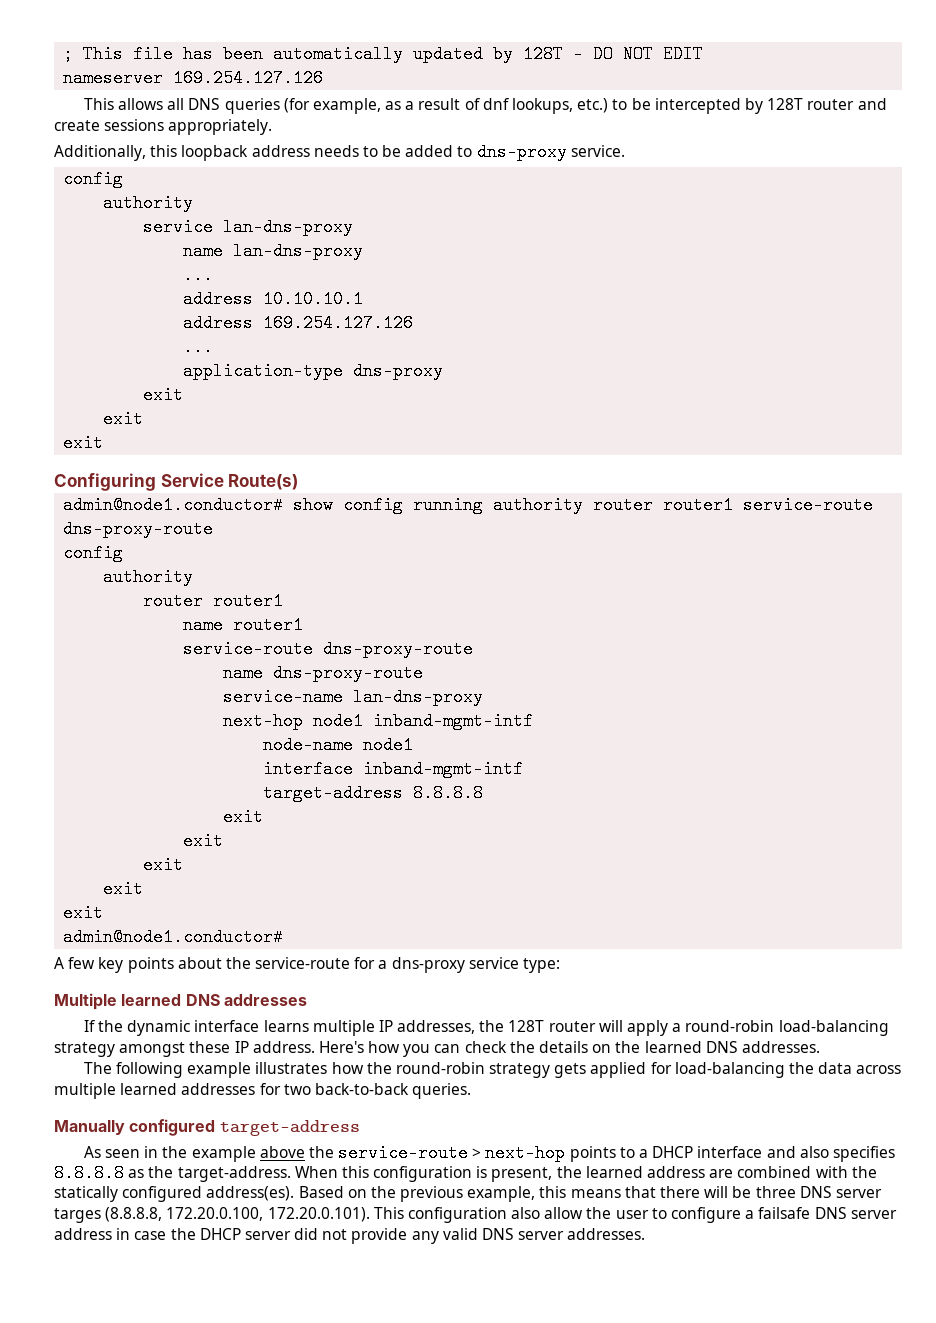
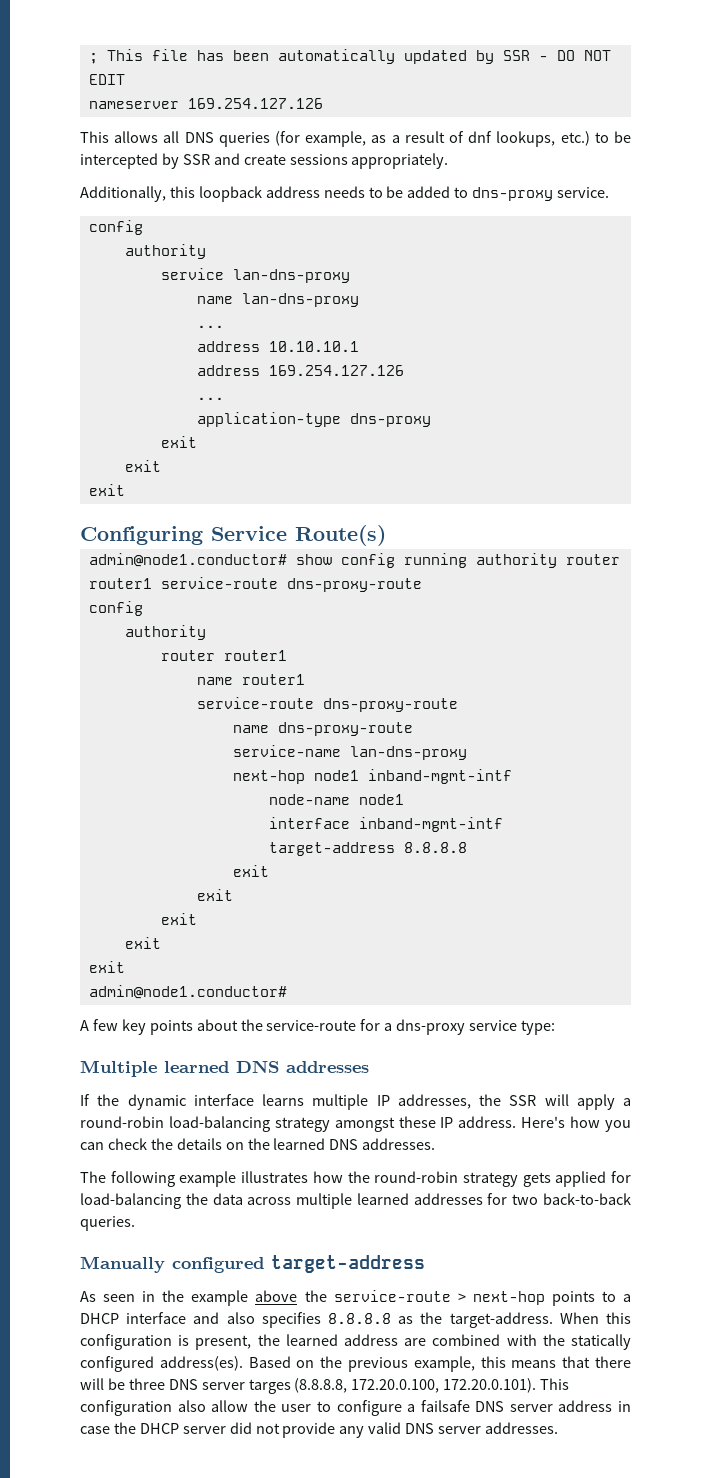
- ; This file has been automatically updated by 128T - DO NOT EDIT
+ ; This file has been automatically updated by SSR - DO NOT EDIT
- This allows all DNS queries (for example, as a result of dnf lookups, etc.) to be intercepted by 128T router and create sessions appropriately.
+ This allows all DNS queries (for example, as a result of dnf lookups, etc.) to be intercepted by SSR and create sessions appropriately.
- If the dynamic interface learns multiple IP addresses, the 128T router will apply a round-robin load-balancing strategy amongst these IP address.
+ If the dynamic interface learns multiple IP addresses, the SSR will apply a round-robin load-balancing strategy amongst these IP address.

